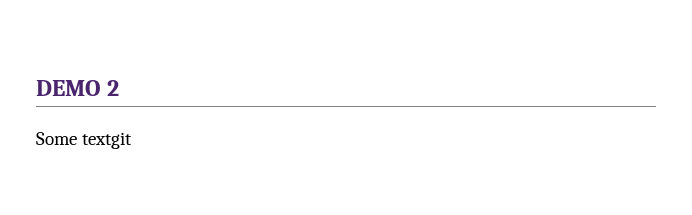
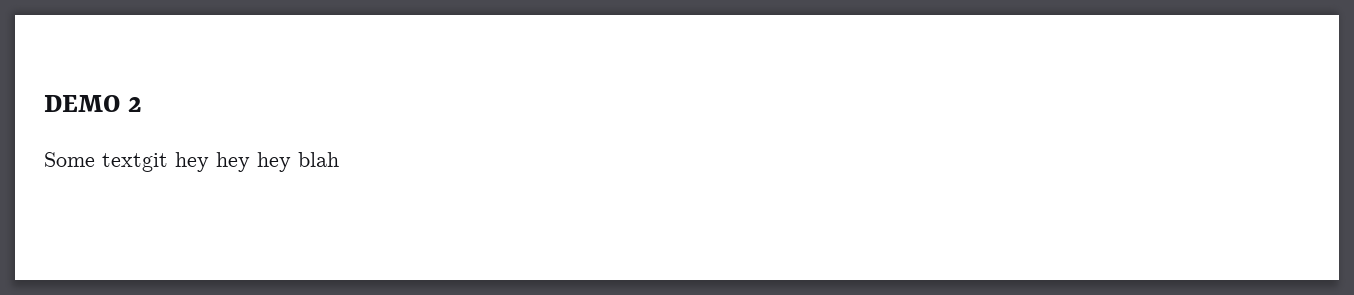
- Some textgit
+ Some textgit hey hey hey blah

